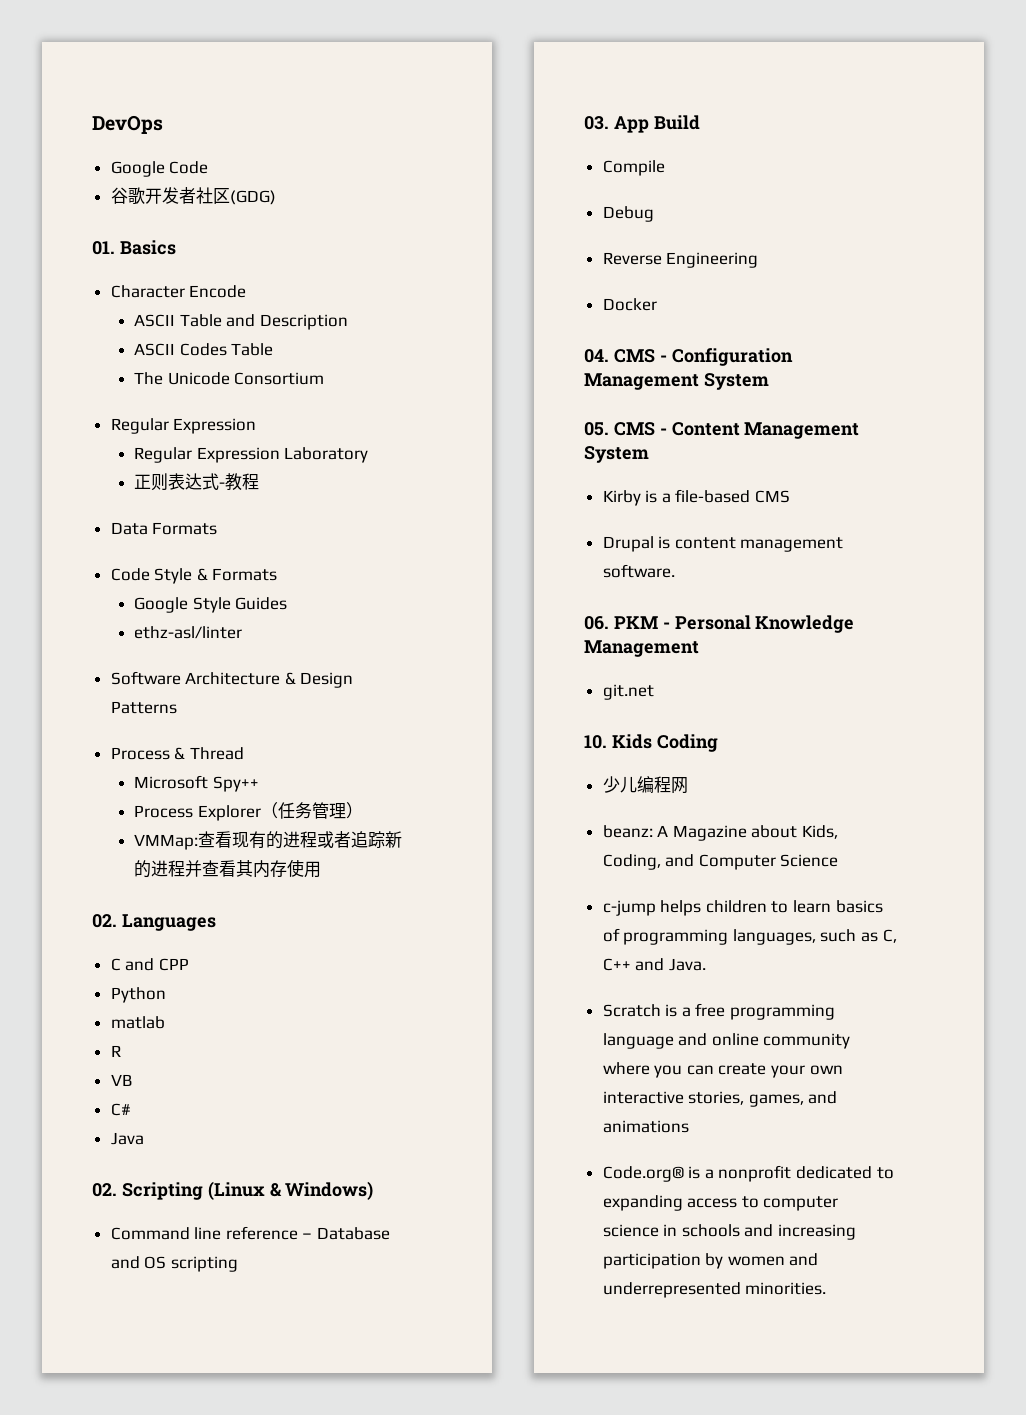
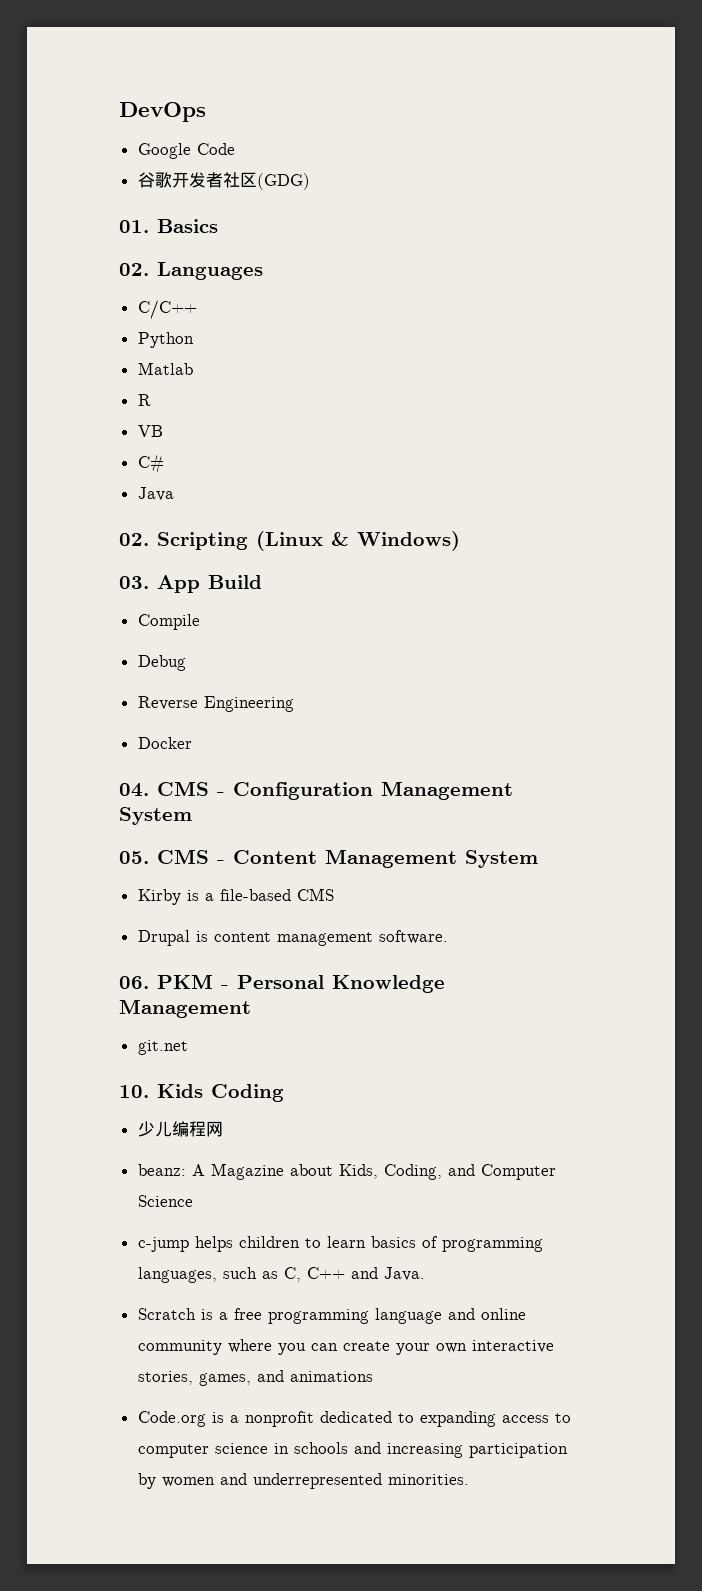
- Character Encode
- ASCII Table and Description
- ASCII Codes Table
- The Unicode Consortium
- Regular Expression
- Regular Expression Laboratory
- 正则表达式-教程
- Data Formats
- Code Style & Formats
- Google Style Guides
- ethz-asl/linter
- Software Architecture & Design Patterns
- Process & Thread
- Microsoft Spy++
- Process Explorer（任务管理）
- VMMap:查看现有的进程或者追踪新的进程并查看其内存使用
- C and CPP
+ C/C++
- matlab
+ Matlab
- Command line reference – Database and OS scripting
- Code.org® is a nonprofit dedicated to expanding access to computer science in schools and increasing participation by women and underrepresented minorities.
+ Code.org is a nonprofit dedicated to expanding access to computer science in schools and increasing participation by women and underrepresented minorities.

